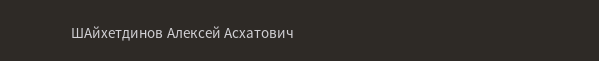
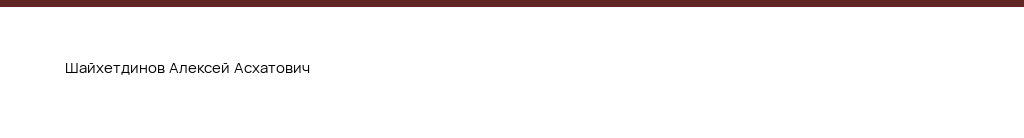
- ШАйхетдинов Алексей Асхатович
+ Шайхетдинов Алексей Асхатович

